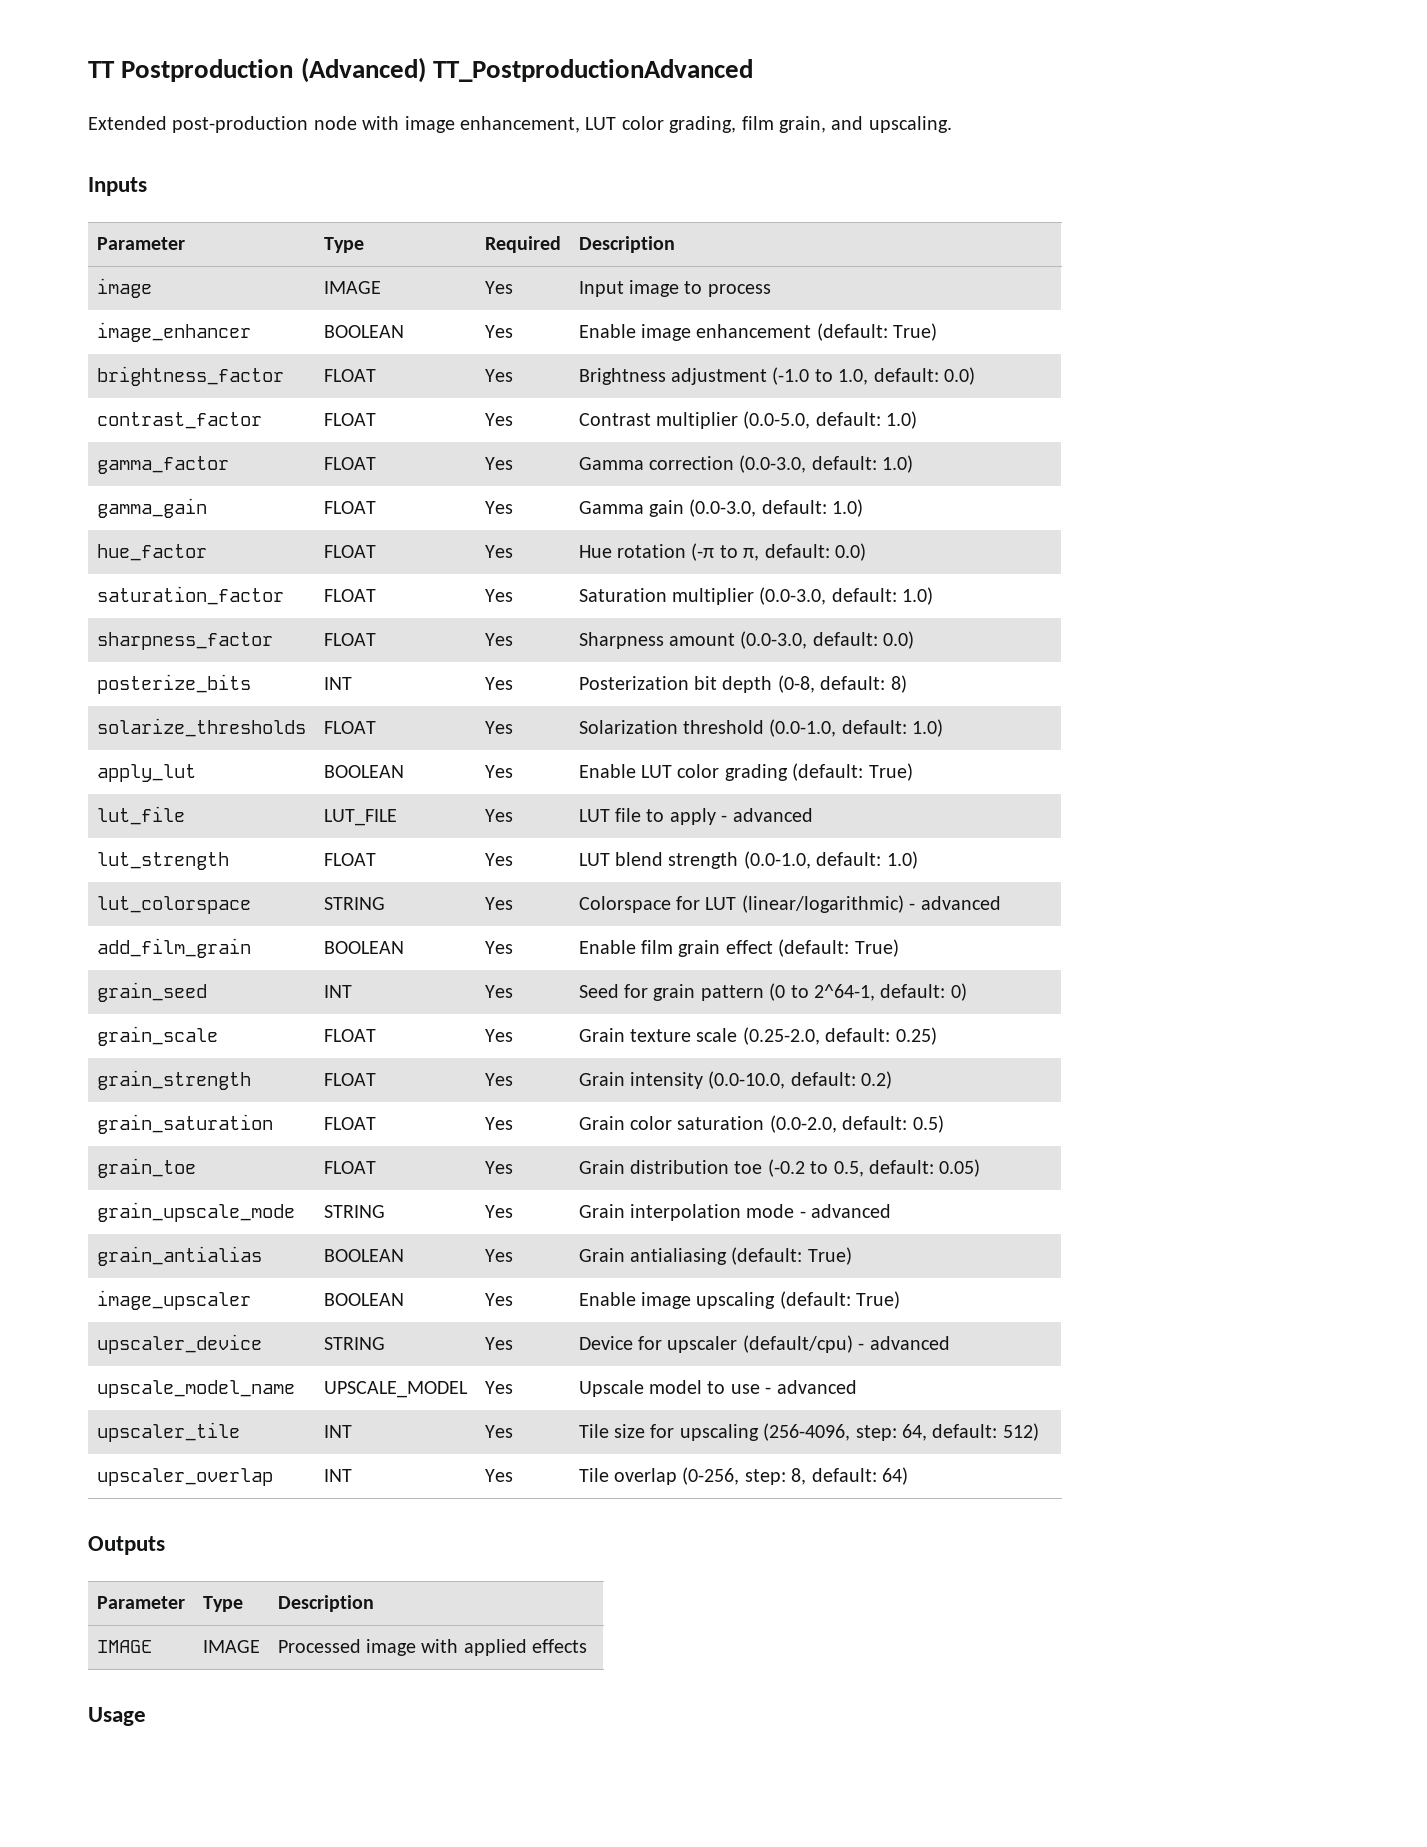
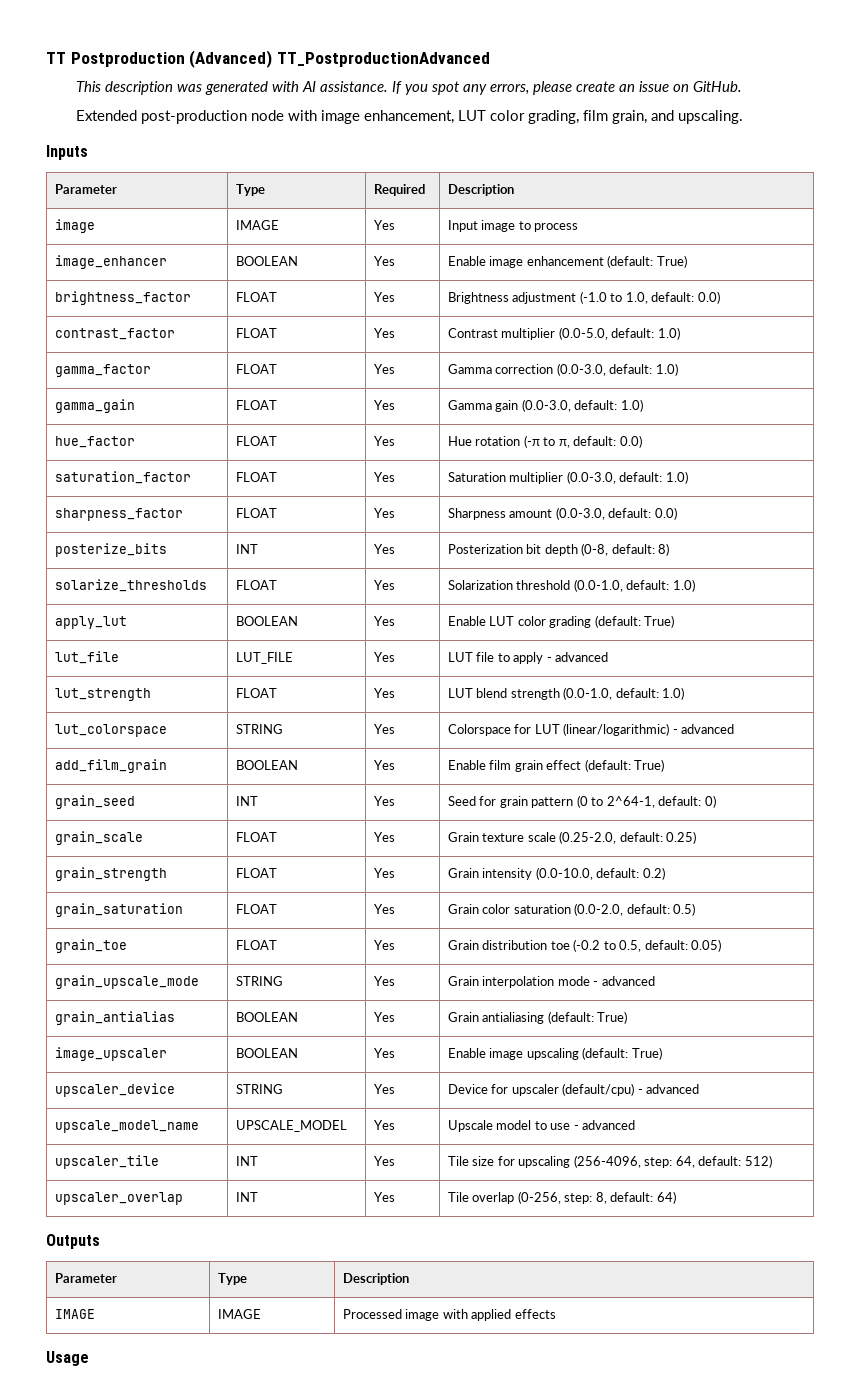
+ This description was generated with AI assistance. If you spot any errors, please create an issue on GitHub.

